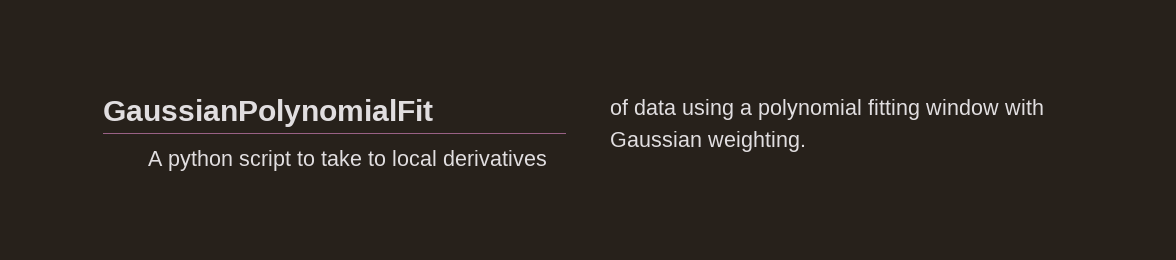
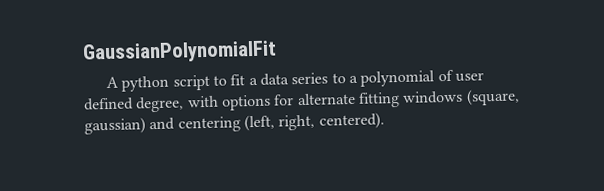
- A python script to take to local derivatives of data using a polynomial fitting window with Gaussian weighting.
+ A python script to fit a data series to a polynomial of user defined degree, with options for alternate fitting windows (square, gaussian) and centering (left, right, centered).

